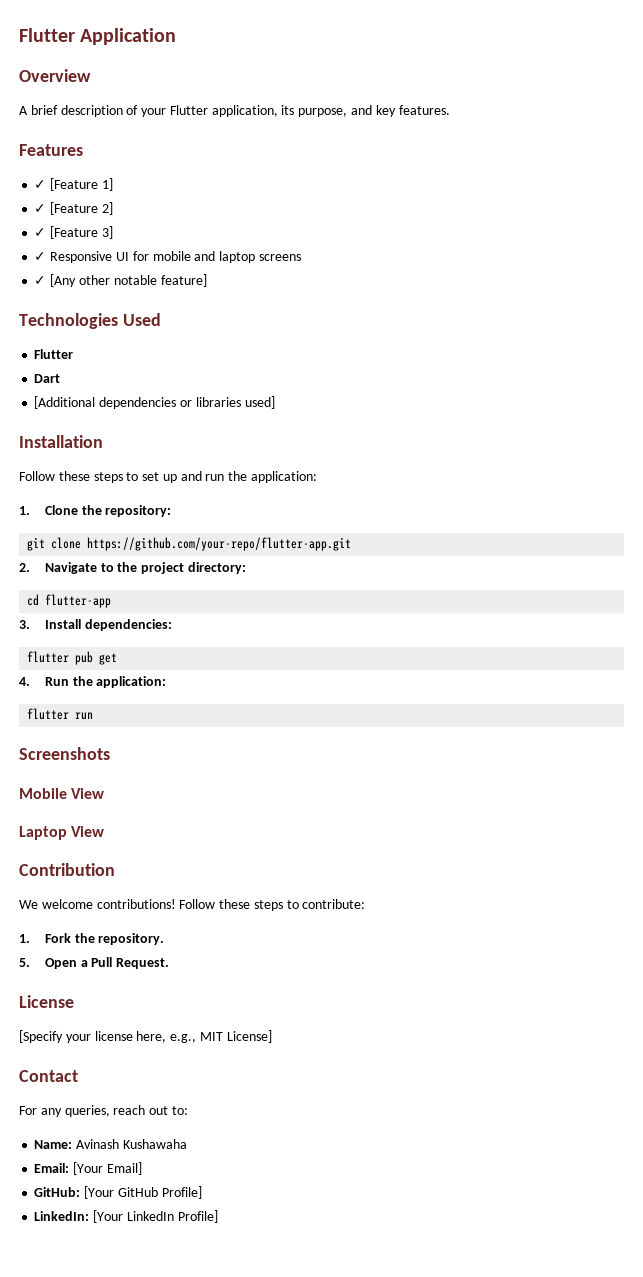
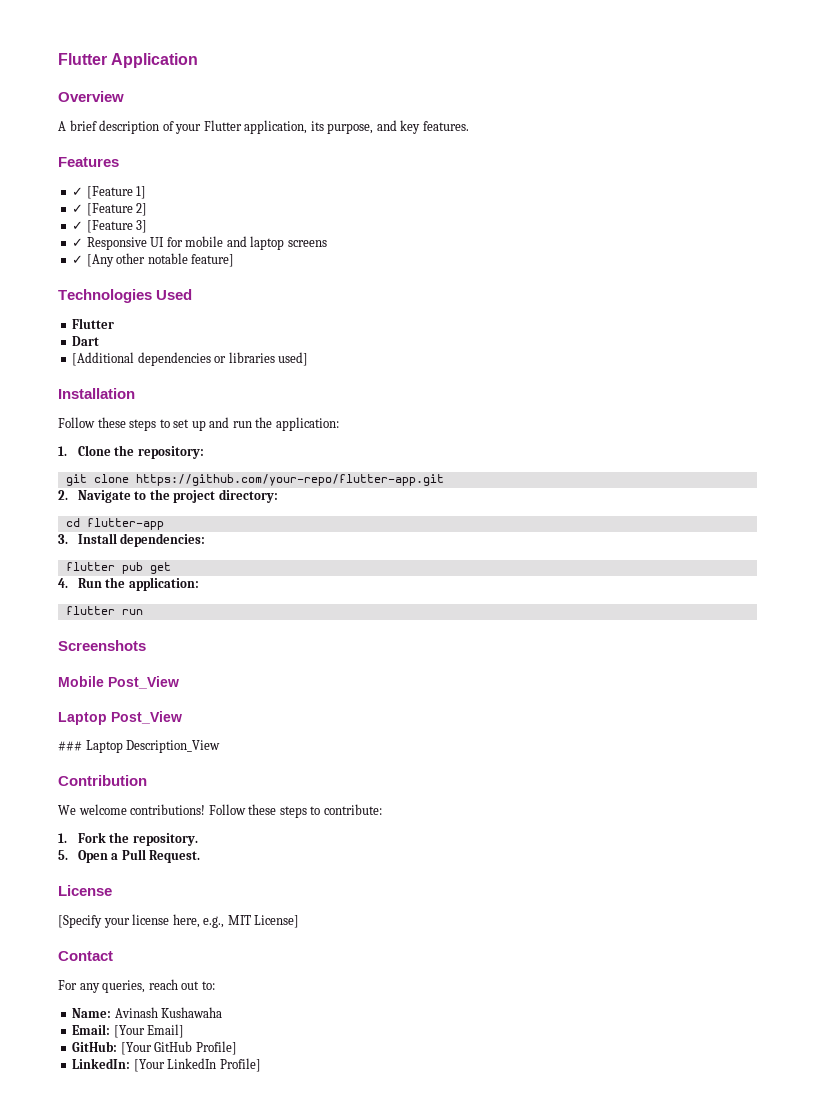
- Mobile View
- Laptop View
+ Mobile Post_View
+ Laptop Post_View
+ ### Laptop Description_View

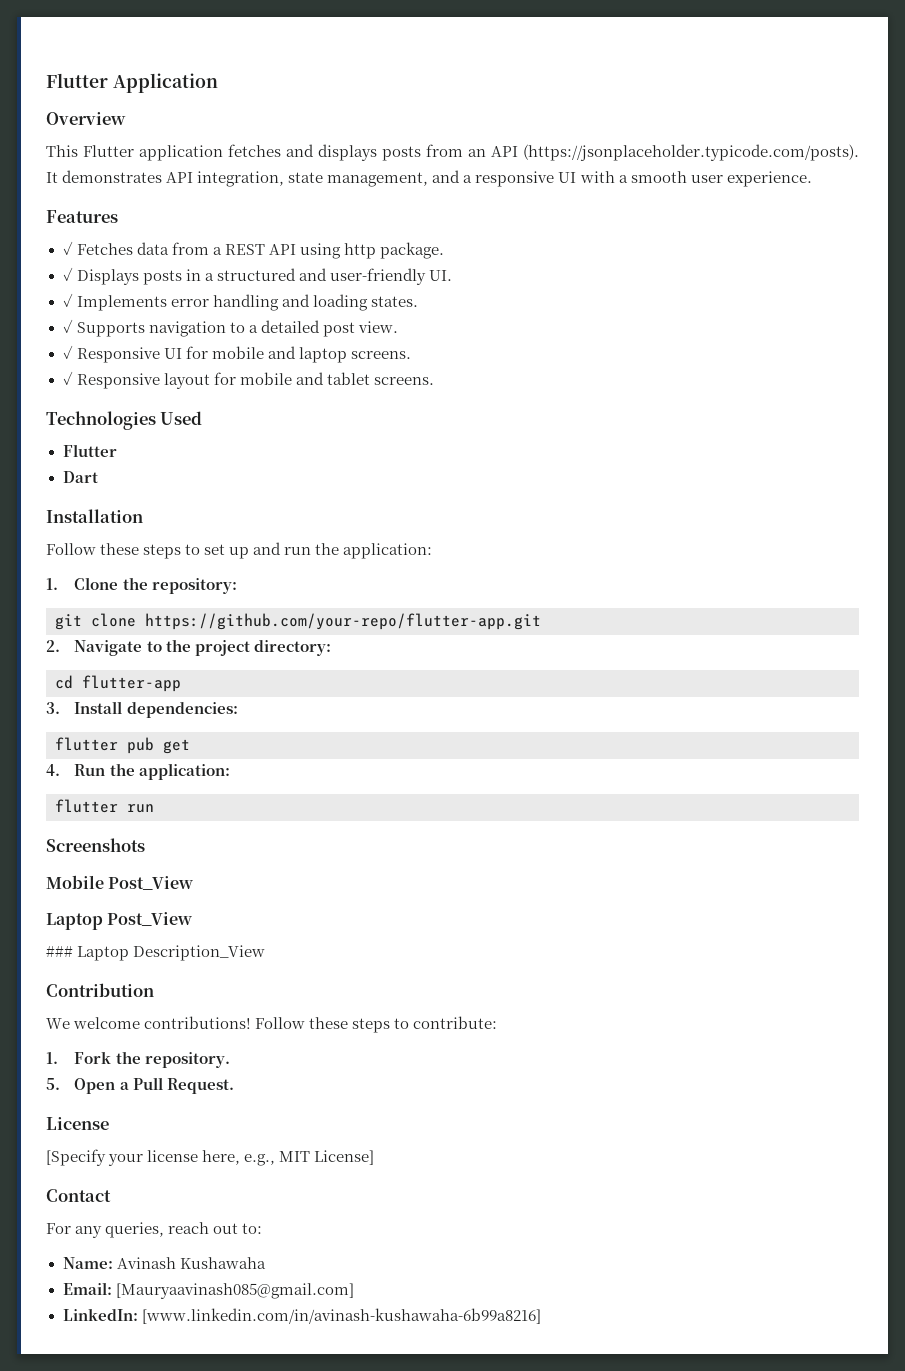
- A brief description of your Flutter application, its purpose, and key features.
+ This Flutter application fetches and displays posts from an API (https://jsonplaceholder.typicode.com/posts). It demonstrates API integration, state management, and a responsive UI with a smooth user experience.
  Features
- ✓ [Feature 1]
- ✓ [Feature 2]
- ✓ [Feature 3]
+ ✓ Fetches data from a REST API using http package.
+ ✓ Displays posts in a structured and user-friendly UI.
+ ✓ Implements error handling and loading states.
+ ✓ Supports navigation to a detailed post view.
- ✓ Responsive UI for mobile and laptop screens
- ✓ [Any other notable feature]
+ ✓ Responsive UI for mobile and laptop screens.
+ ✓ Responsive layout for mobile and tablet screens.
- [Additional dependencies or libraries used]
- Email: [Your Email]
- GitHub: [Your GitHub Profile]
- LinkedIn: [Your LinkedIn Profile]
+ Email: [Mauryaavinash085@gmail.com]
+ LinkedIn: [www.linkedin.com/in/avinash-kushawaha-6b99a8216]

